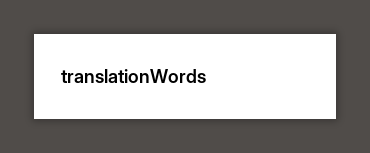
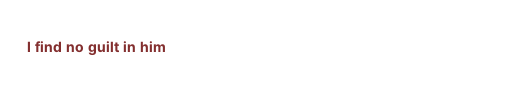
- translationWords
+ I find no guilt in him

